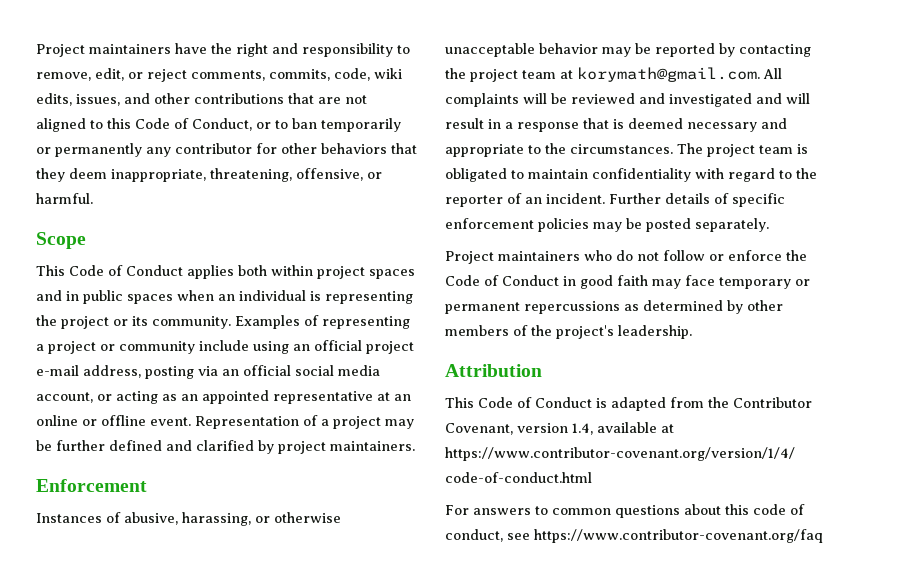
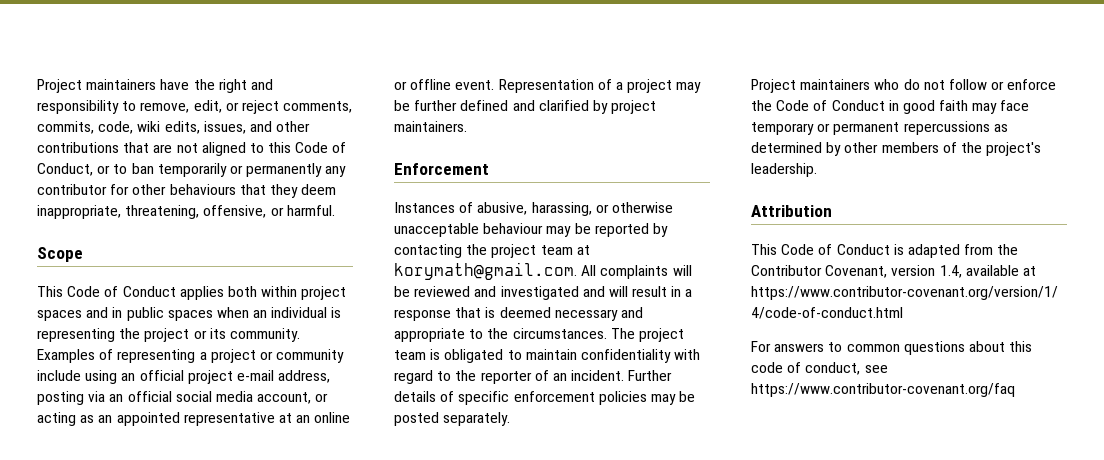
- Project maintainers have the right and responsibility to remove, edit, or reject comments, commits, code, wiki edits, issues, and other contributions that are not aligned to this Code of Conduct, or to ban temporarily or permanently any contributor for other behaviors that they deem inappropriate, threatening, offensive, or harmful.
+ Project maintainers have the right and responsibility to remove, edit, or reject comments, commits, code, wiki edits, issues, and other contributions that are not aligned to this Code of Conduct, or to ban temporarily or permanently any contributor for other behaviours that they deem inappropriate, threatening, offensive, or harmful.
- Instances of abusive, harassing, or otherwise unacceptable behavior may be reported by contacting the project team at korymath@gmail.com. All complaints will be reviewed and investigated and will result in a response that is deemed necessary and appropriate to the circumstances.
+ Instances of abusive, harassing, or otherwise unacceptable behaviour may be reported by contacting the project team at korymath@gmail.com. All complaints will be reviewed and investigated and will result in a response that is deemed necessary and appropriate to the circumstances.

